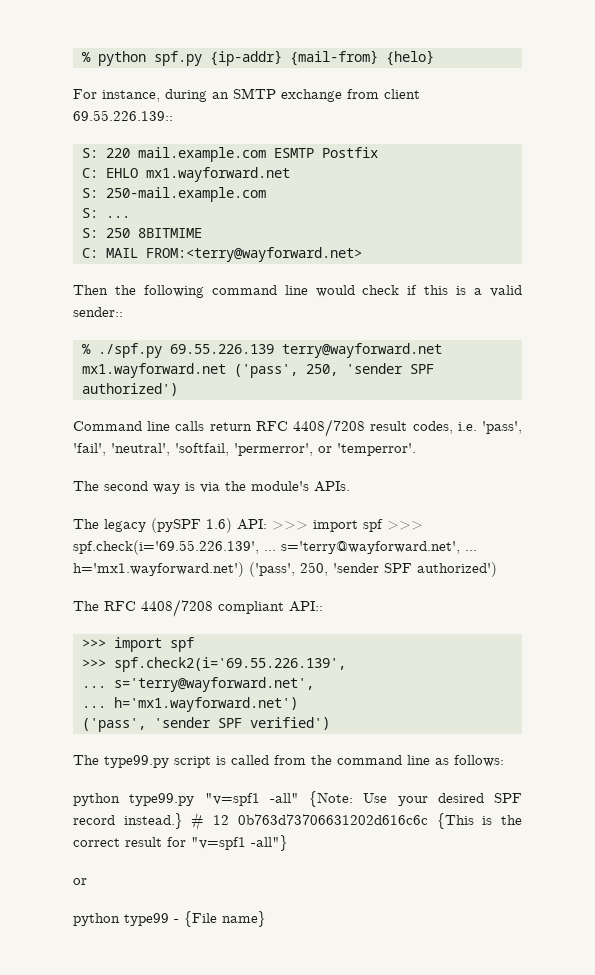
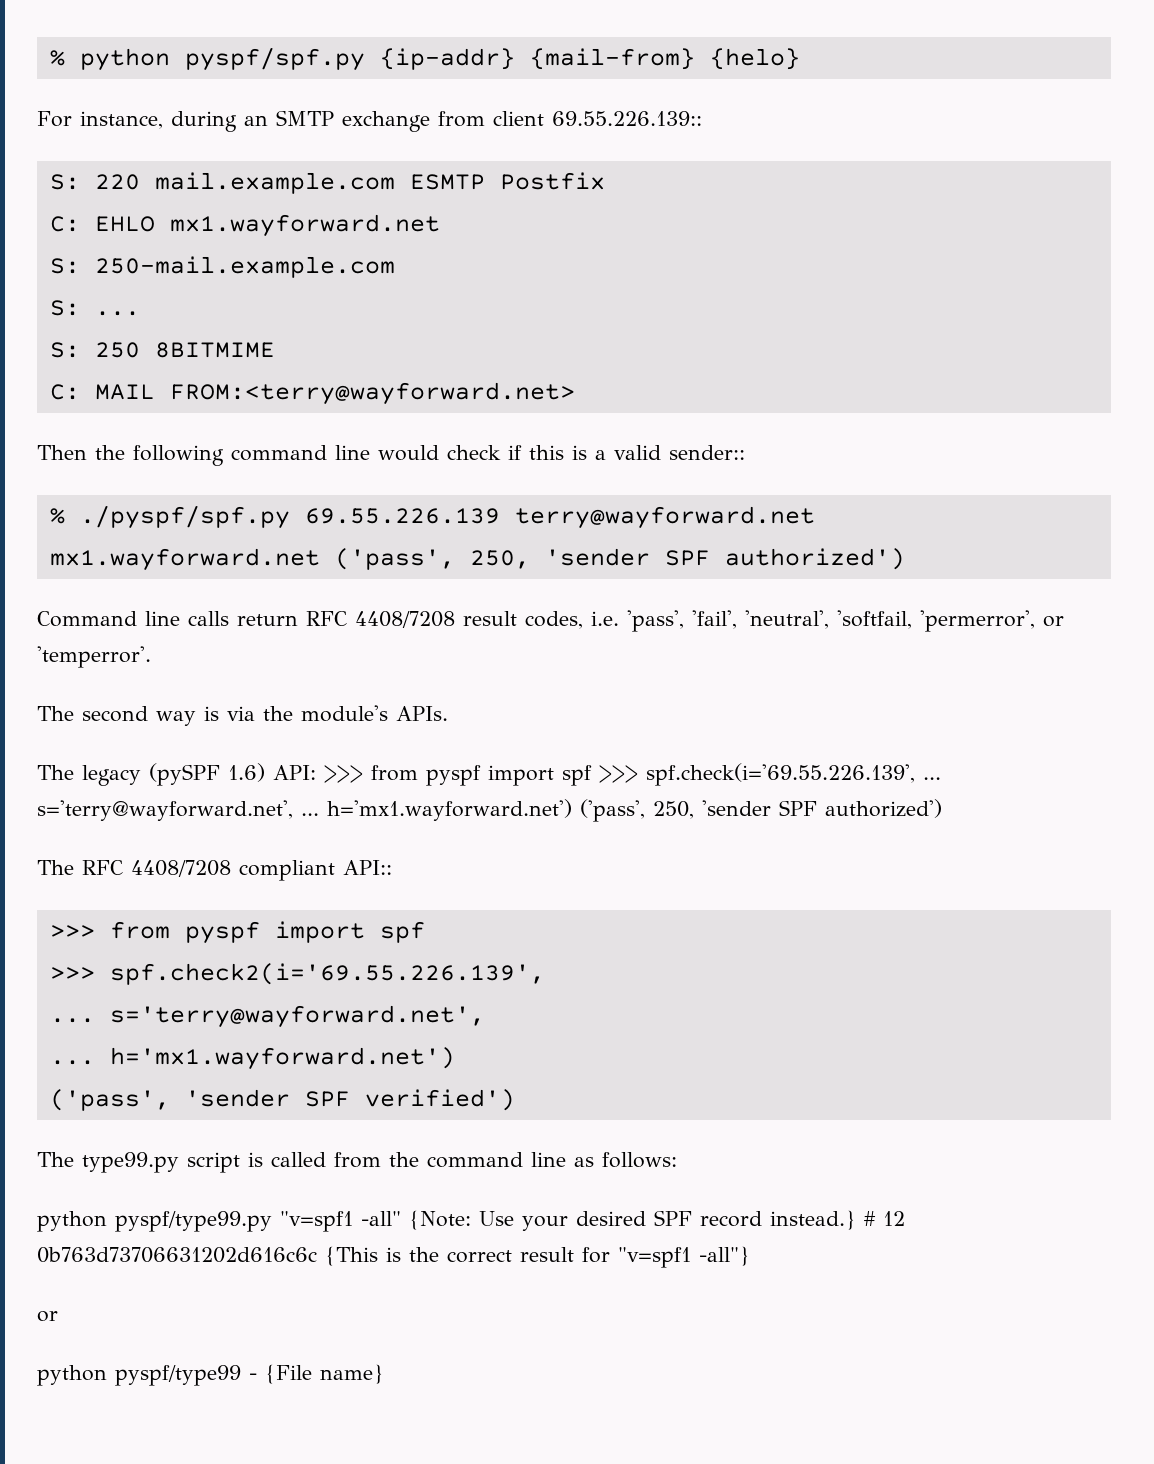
- % python spf.py {ip-addr} {mail-from} {helo}
+ % python pyspf/spf.py {ip-addr} {mail-from} {helo}
- % ./spf.py 69.55.226.139 terry@wayforward.net mx1.wayforward.net ('pass', 250, 'sender SPF authorized')
+ % ./pyspf/spf.py 69.55.226.139 terry@wayforward.net mx1.wayforward.net ('pass', 250, 'sender SPF authorized')
- The legacy (pySPF 1.6) API: >>> import spf >>> spf.check(i='69.55.226.139', ... s='terry@wayforward.net', ... h='mx1.wayforward.net') ('pass', 250, 'sender SPF authorized')
+ The legacy (pySPF 1.6) API: >>> from pyspf import spf >>> spf.check(i='69.55.226.139', ... s='terry@wayforward.net', ... h='mx1.wayforward.net') ('pass', 250, 'sender SPF authorized')
  The RFC 4408/7208 compliant API::
- >>> import spf
+ >>> from pyspf import spf
- python type99.py "v=spf1 -all" {Note: Use your desired SPF record instead.} # 12 0b763d73706631202d616c6c {This is the correct result for "v=spf1 -all"}
+ python pyspf/type99.py "v=spf1 -all" {Note: Use your desired SPF record instead.} # 12 0b763d73706631202d616c6c {This is the correct result for "v=spf1 -all"}
- python type99 - {File name}
+ python pyspf/type99 - {File name}

